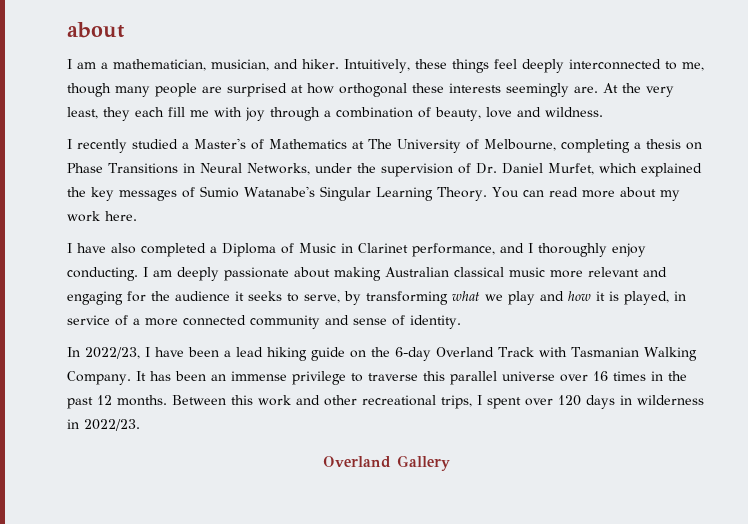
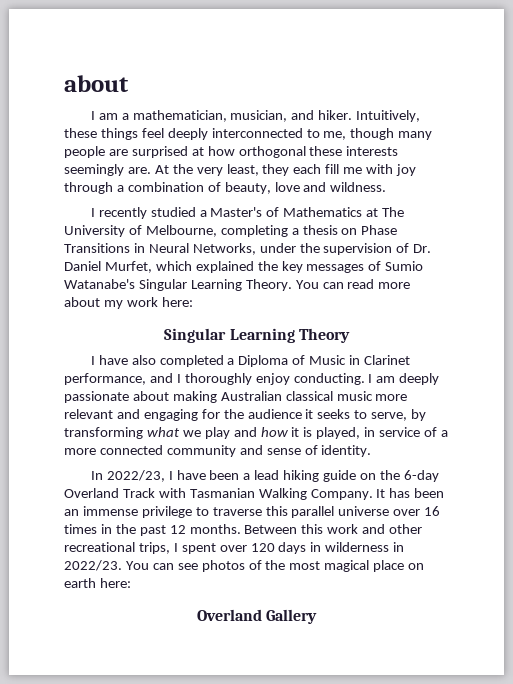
- You can read more about my work here.
+ You can read more about my work here:
+ Singular Learning Theory
+ You can see photos of the most magical place on earth here:

